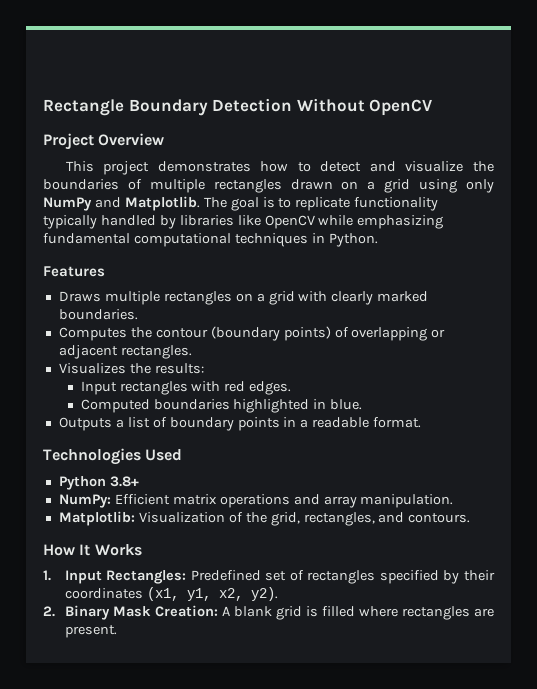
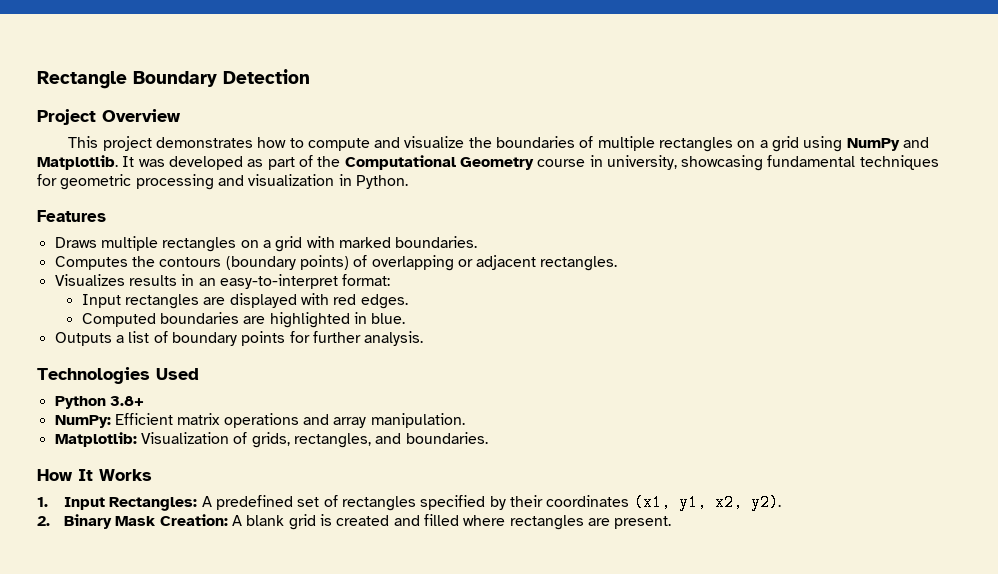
- Rectangle Boundary Detection Without OpenCV
+ Rectangle Boundary Detection
- This project demonstrates how to detect and visualize the boundaries of multiple rectangles drawn on a grid using only NumPy and Matplotlib.
+ This project demonstrates how to compute and visualize the boundaries of multiple rectangles on a grid using NumPy and Matplotlib.
- The goal is to replicate functionality typically handled by libraries like OpenCV while emphasizing fundamental computational techniques in Python.
+ It was developed as part of the Computational Geometry course in university, showcasing fundamental techniques for geometric processing and visualization in Python.
- Draws multiple rectangles on a grid with clearly marked boundaries.
+ Draws multiple rectangles on a grid with marked boundaries.
- Computes the contour (boundary points) of overlapping or adjacent rectangles.
+ Computes the contours (boundary points) of overlapping or adjacent rectangles.
- Visualizes the results:
+ Visualizes results in an easy-to-interpret format:
- Input rectangles with red edges.
+ Input rectangles are displayed with red edges.
- Computed boundaries highlighted in blue.
+ Computed boundaries are highlighted in blue.
- Outputs a list of boundary points in a readable format.
+ Outputs a list of boundary points for further analysis.
- Matplotlib: Visualization of the grid, rectangles, and contours.
+ Matplotlib: Visualization of grids, rectangles, and boundaries.
- 1. Input Rectangles: Predefined set of rectangles specified by their coordinates (x1, y1, x2, y2).
+ 1. Input Rectangles: A predefined set of rectangles specified by their coordinates (x1, y1, x2, y2).
- 2. Binary Mask Creation: A blank grid is filled where rectangles are present.
+ 2. Binary Mask Creation: A blank grid is created and filled where rectangles are present.

